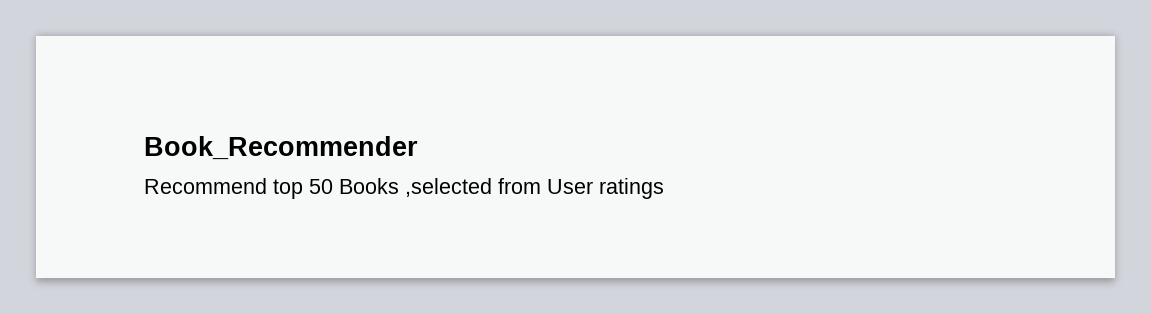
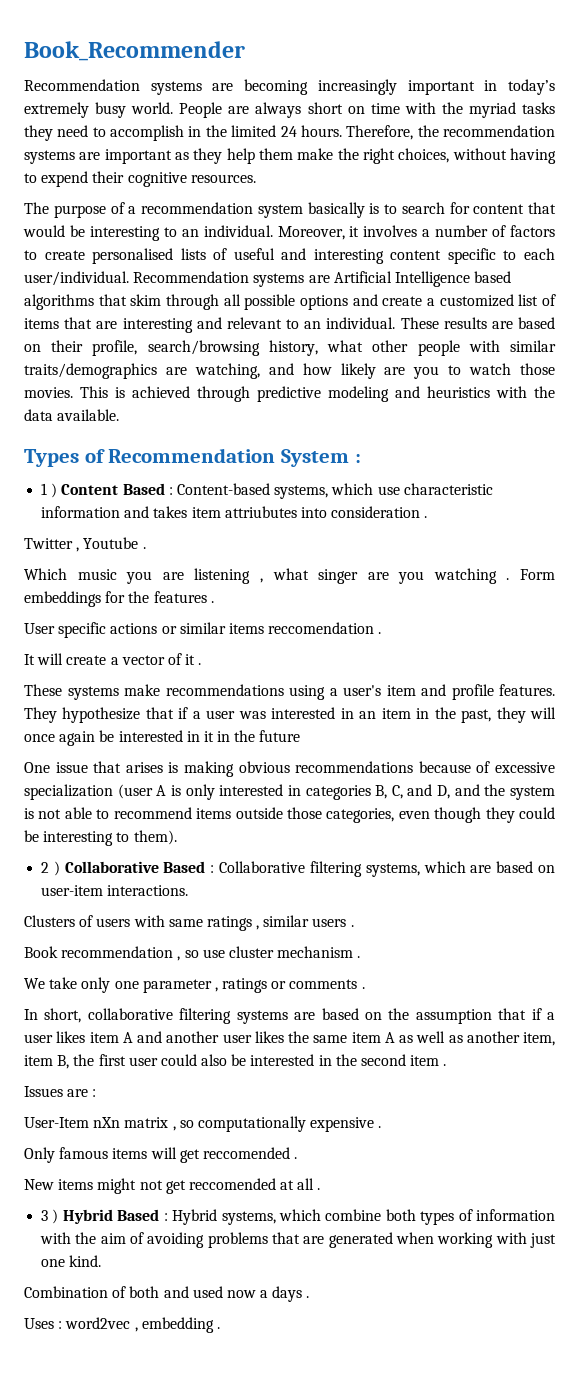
- Recommend top 50 Books ,selected from User ratings
+ Recommendation systems are becoming increasingly important in today’s extremely busy world. People are always short on time with the myriad tasks they need to accomplish in the limited 24 hours. Therefore, the recommendation systems are important as they help them make the right choices, without having to expend their cognitive resources.
+ The purpose of a recommendation system basically is to search for content that would be interesting to an individual. Moreover, it involves a number of factors to create personalised lists of useful and interesting content specific to each user/individual. Recommendation systems are Artificial Intelligence based algorithms that skim through all possible options and create a customized list of items that are interesting and relevant to an individual. These results are based on their profile, search/browsing history, what other people with similar traits/demographics are watching, and how likely are you to watch those movies. This is achieved through predictive modeling and heuristics with the data available.
+ Types of Recommendation System :
+ 1 ) Content Based : Content-based systems, which use characteristic information and takes item attriubutes into consideration .
+ Twitter , Youtube .
+ Which music you are listening , what singer are you watching . Form embeddings for the features .
+ User specific actions or similar items reccomendation .
+ It will create a vector of it .
+ These systems make recommendations using a user's item and profile features. They hypothesize that if a user was interested in an item in the past, they will once again be interested in it in the future
+ One issue that arises is making obvious recommendations because of excessive specialization (user A is only interested in categories B, C, and D, and the system is not able to recommend items outside those categories, even though they could be interesting to them).
+ 2 ) Collaborative Based : Collaborative filtering systems, which are based on user-item interactions.
+ Clusters of users with same ratings , similar users .
+ Book recommendation , so use cluster mechanism .
+ We take only one parameter , ratings or comments .
+ In short, collaborative filtering systems are based on the assumption that if a user likes item A and another user likes the same item A as well as another item, item B, the first user could also be interested in the second item .
+ Issues are :
+ User-Item nXn matrix , so computationally expensive .
+ Only famous items will get reccomended .
+ New items might not get reccomended at all .
+ 3 ) Hybrid Based : Hybrid systems, which combine both types of information with the aim of avoiding problems that are generated when working with just one kind.
+ Combination of both and used now a days .
+ Uses : word2vec , embedding .

